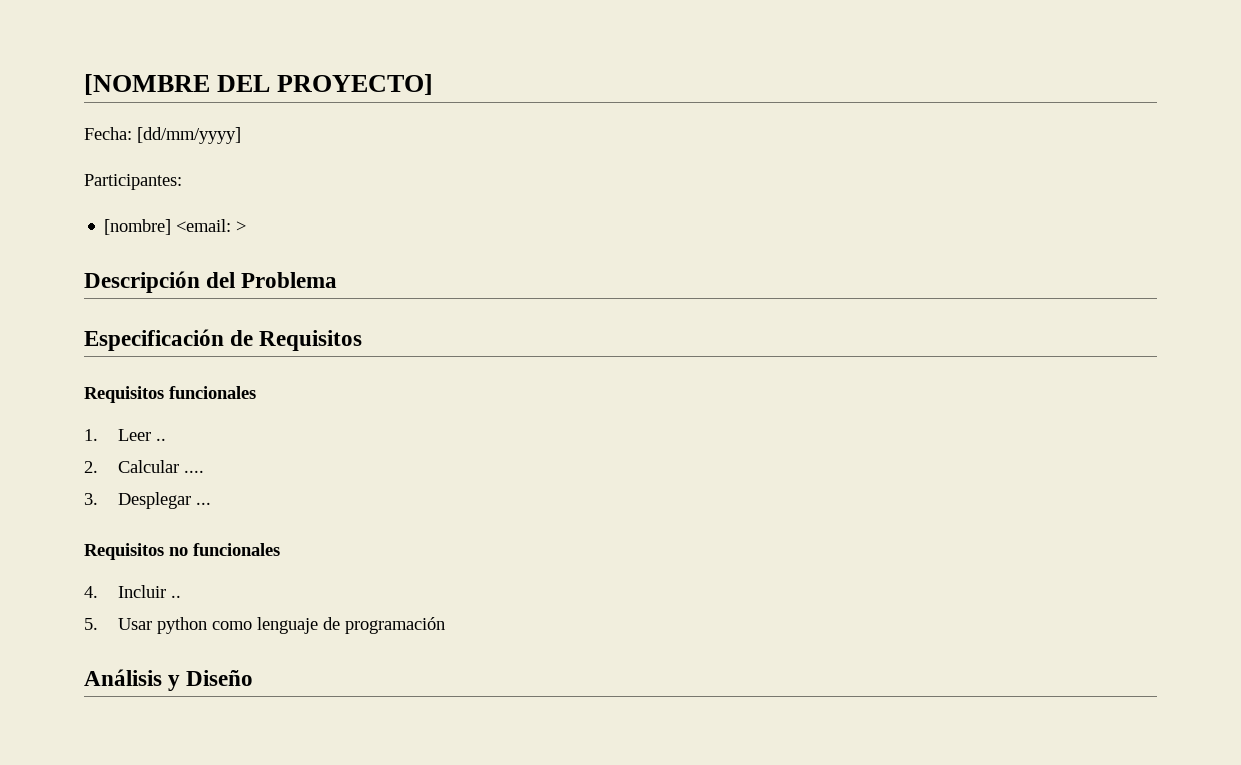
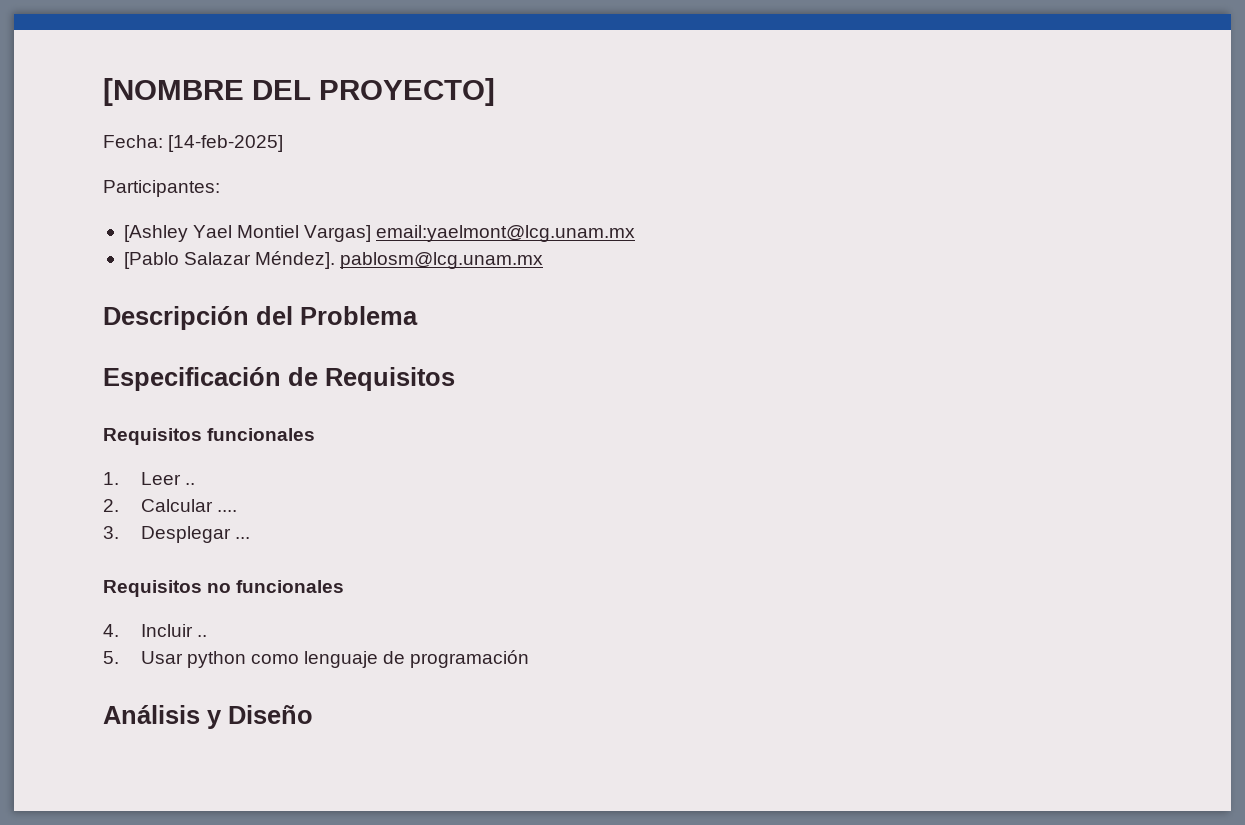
- Fecha: [dd/mm/yyyy]
+ Fecha: [14-feb-2025]
- [nombre] <email: >
+ [Ashley Yael Montiel Vargas] email:yaelmont@lcg.unam.mx
+ [Pablo Salazar Méndez]. pablosm@lcg.unam.mx

